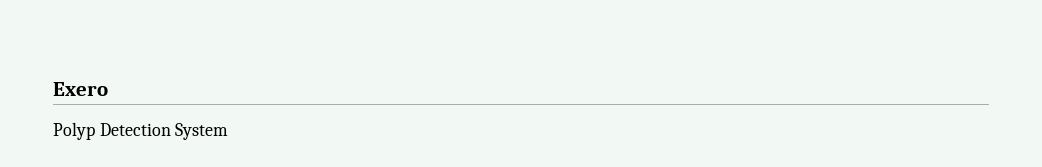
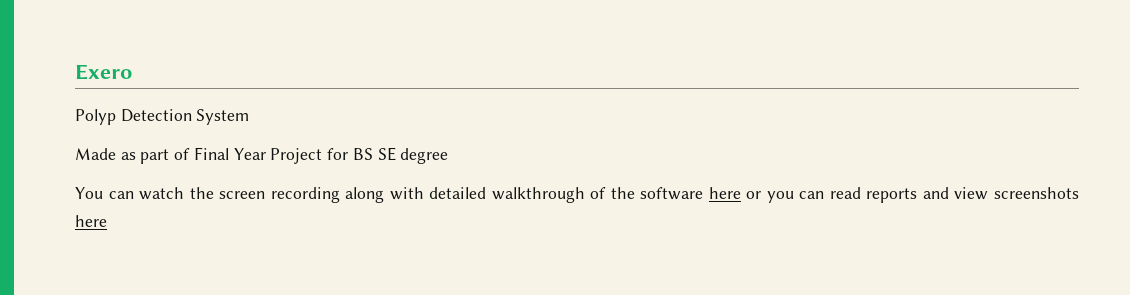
+ Made as part of Final Year Project for BS SE degree
+ You can watch the screen recording along with detailed walkthrough of the software here or you can read reports and view screenshots here

